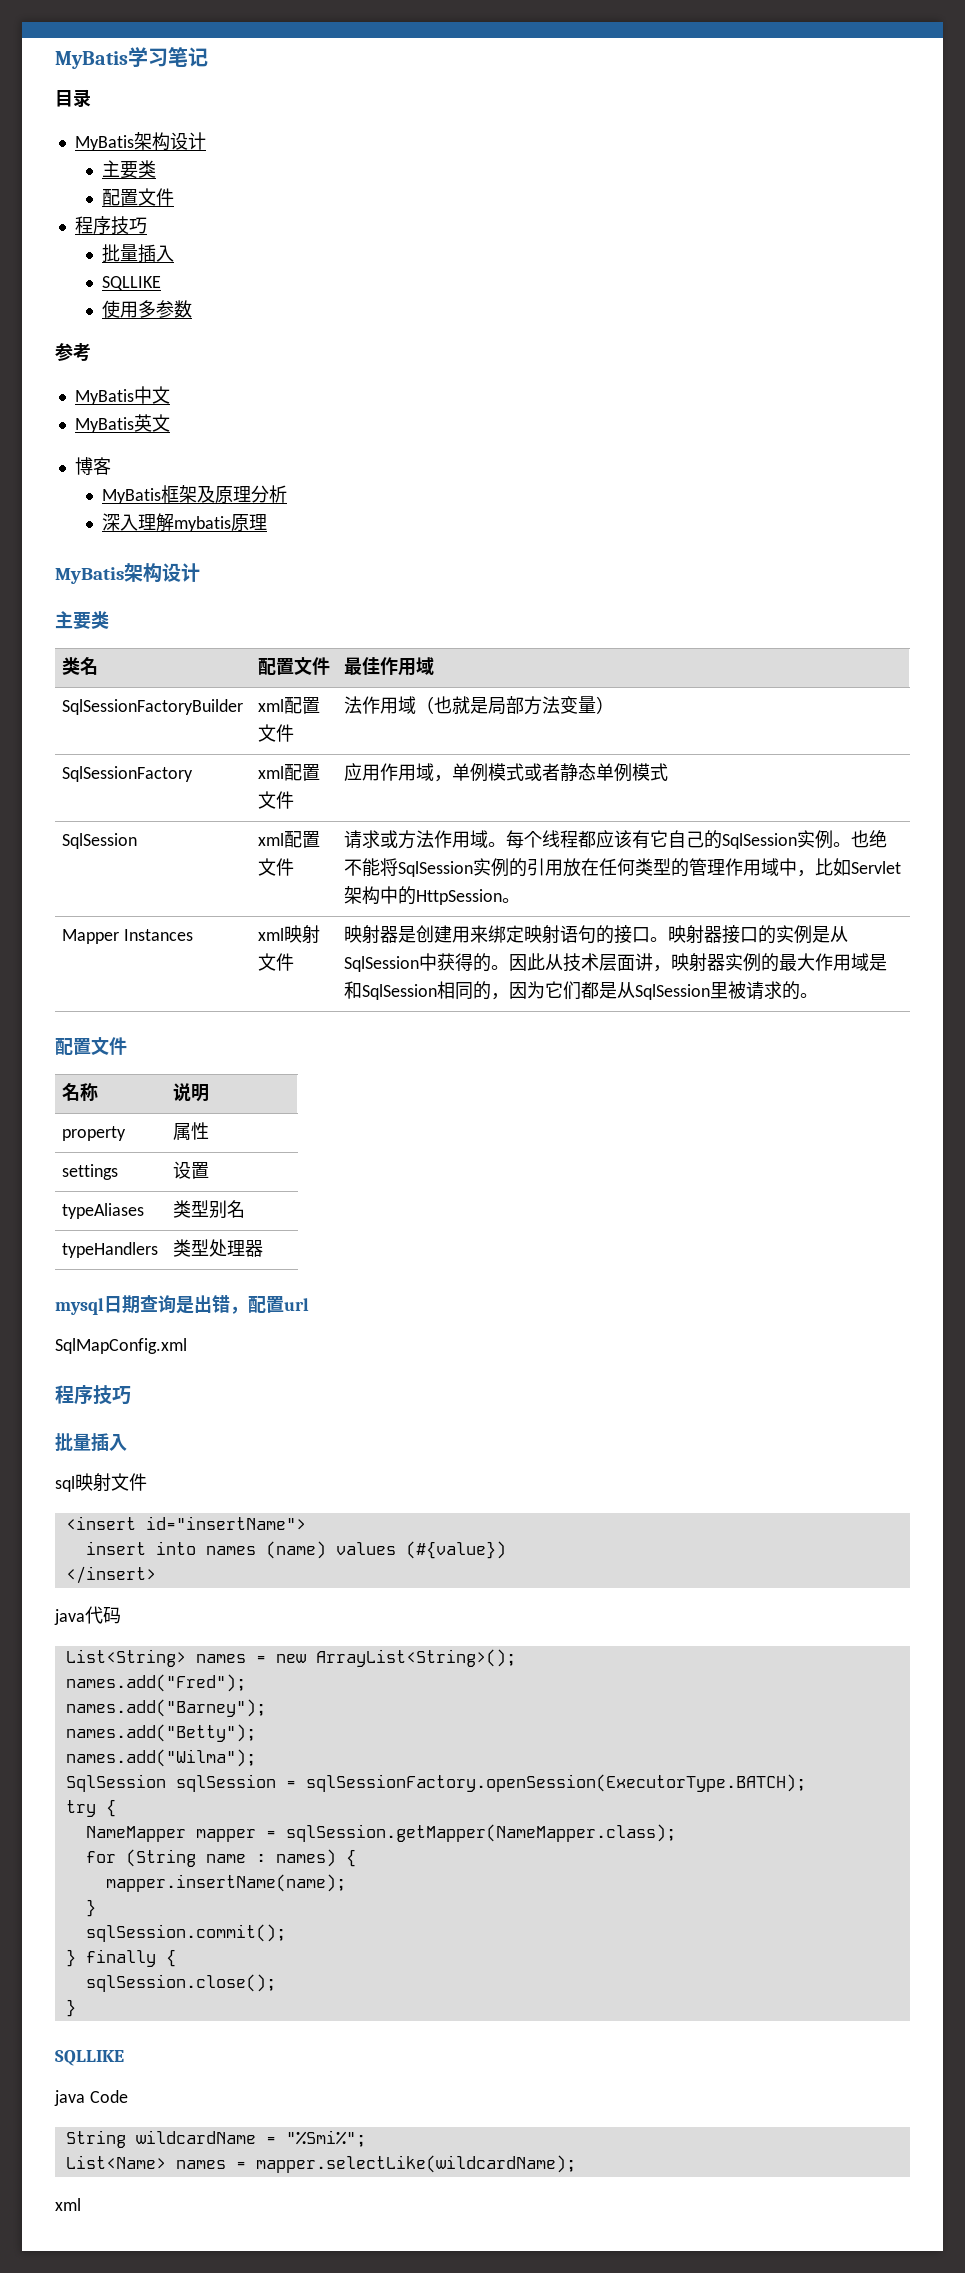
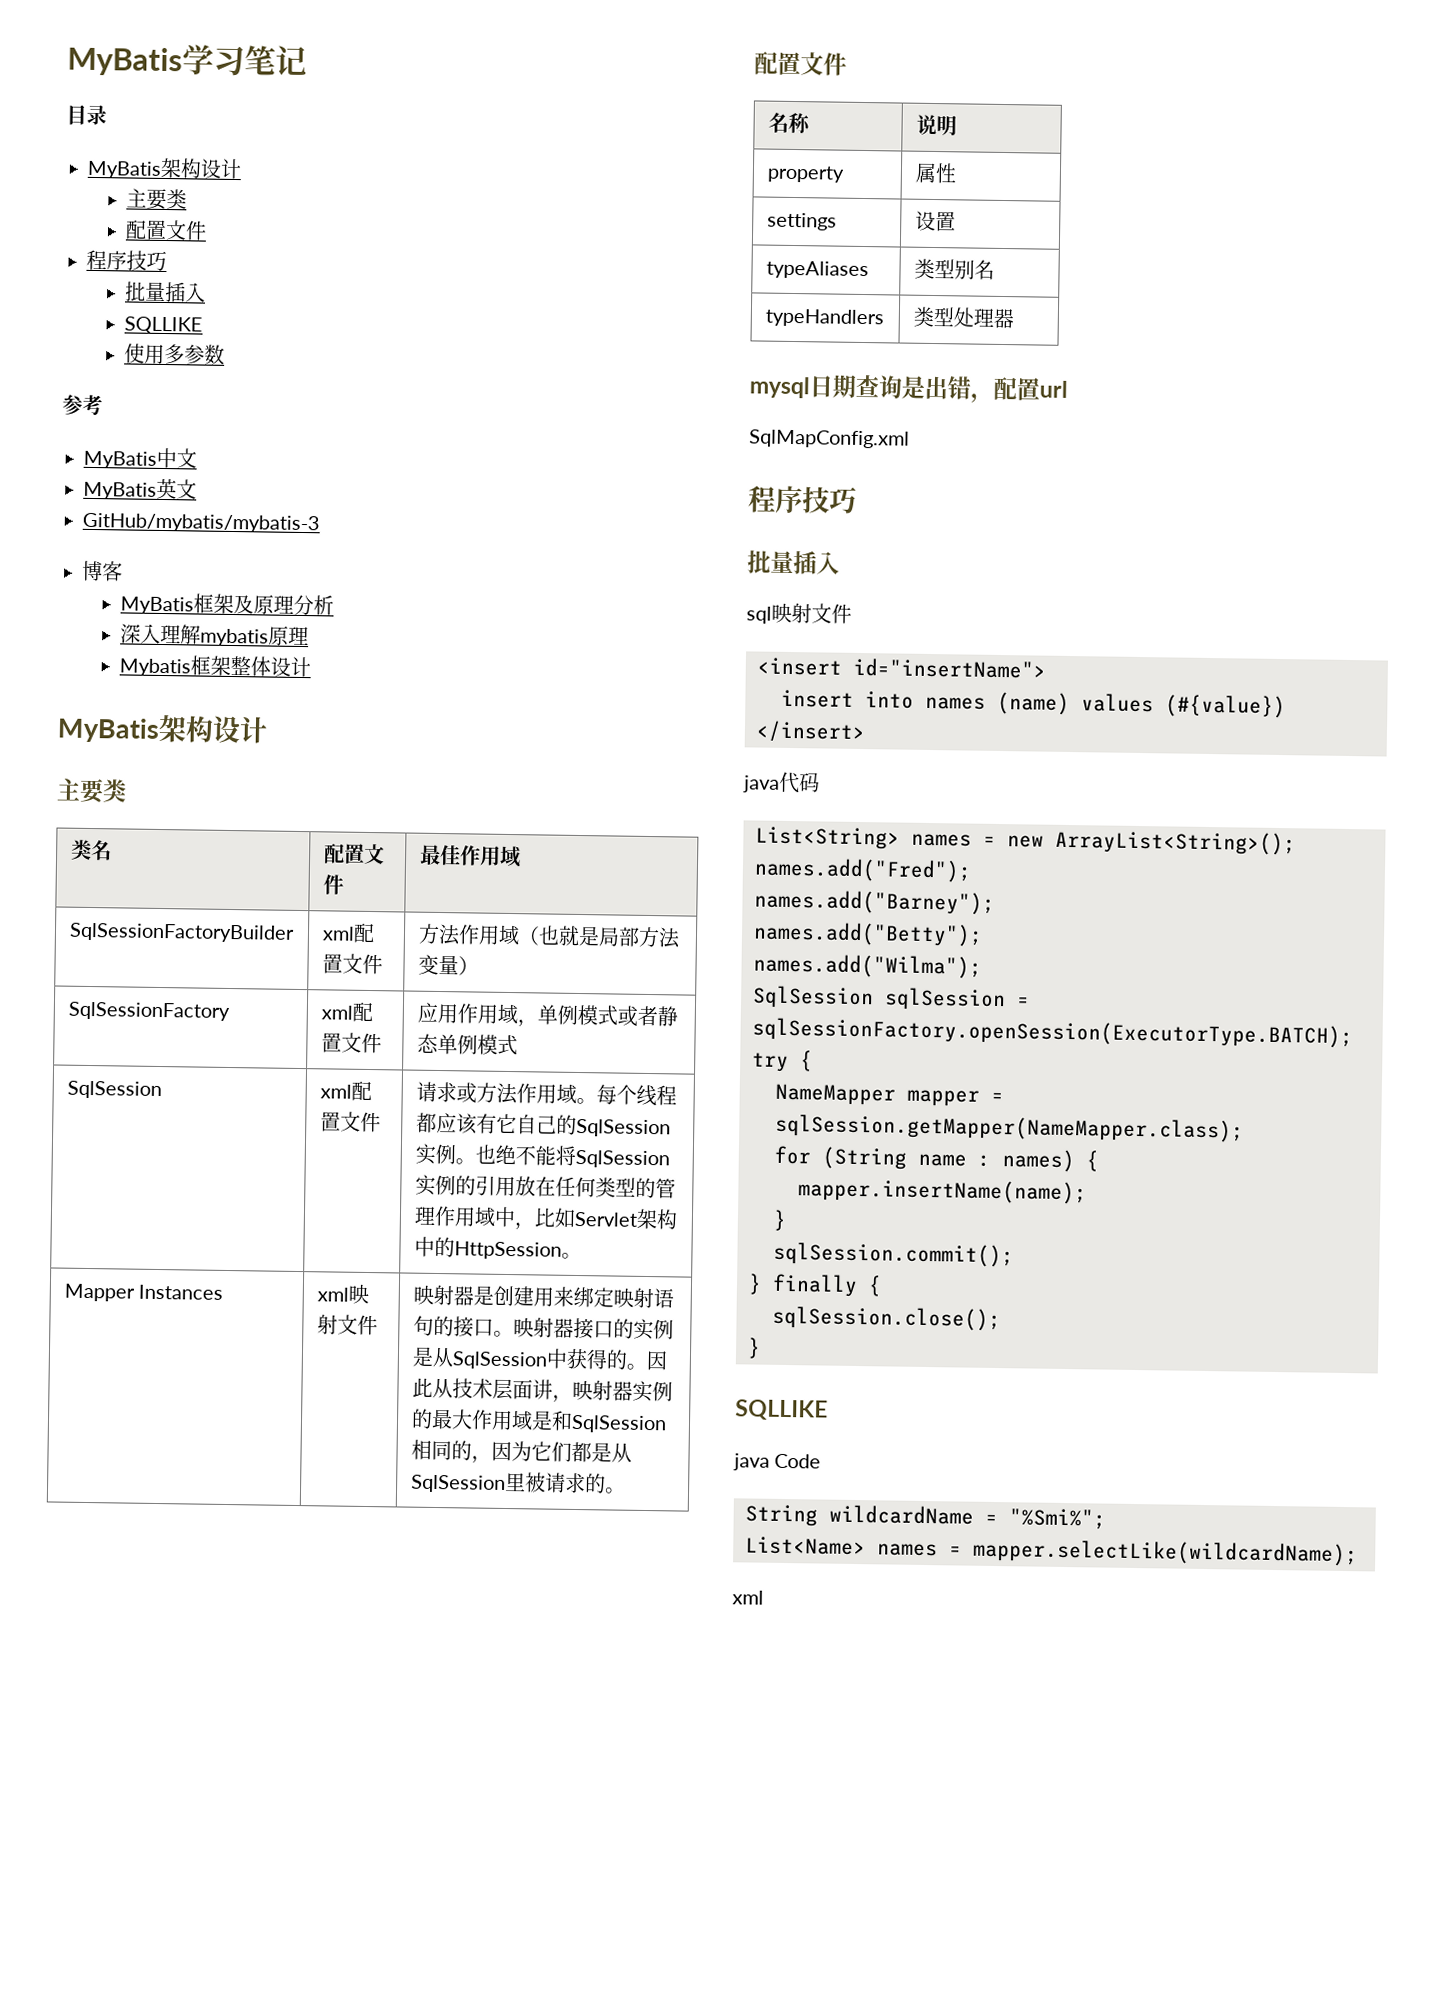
+ GitHub/mybatis/mybatis-3
+ Mybatis框架整体设计
- SqlSessionFactoryBuilder | xml配置文件 | 法作用域（也就是局部方法变量）
+ SqlSessionFactoryBuilder | xml配置文件 | 方法作用域（也就是局部方法变量）

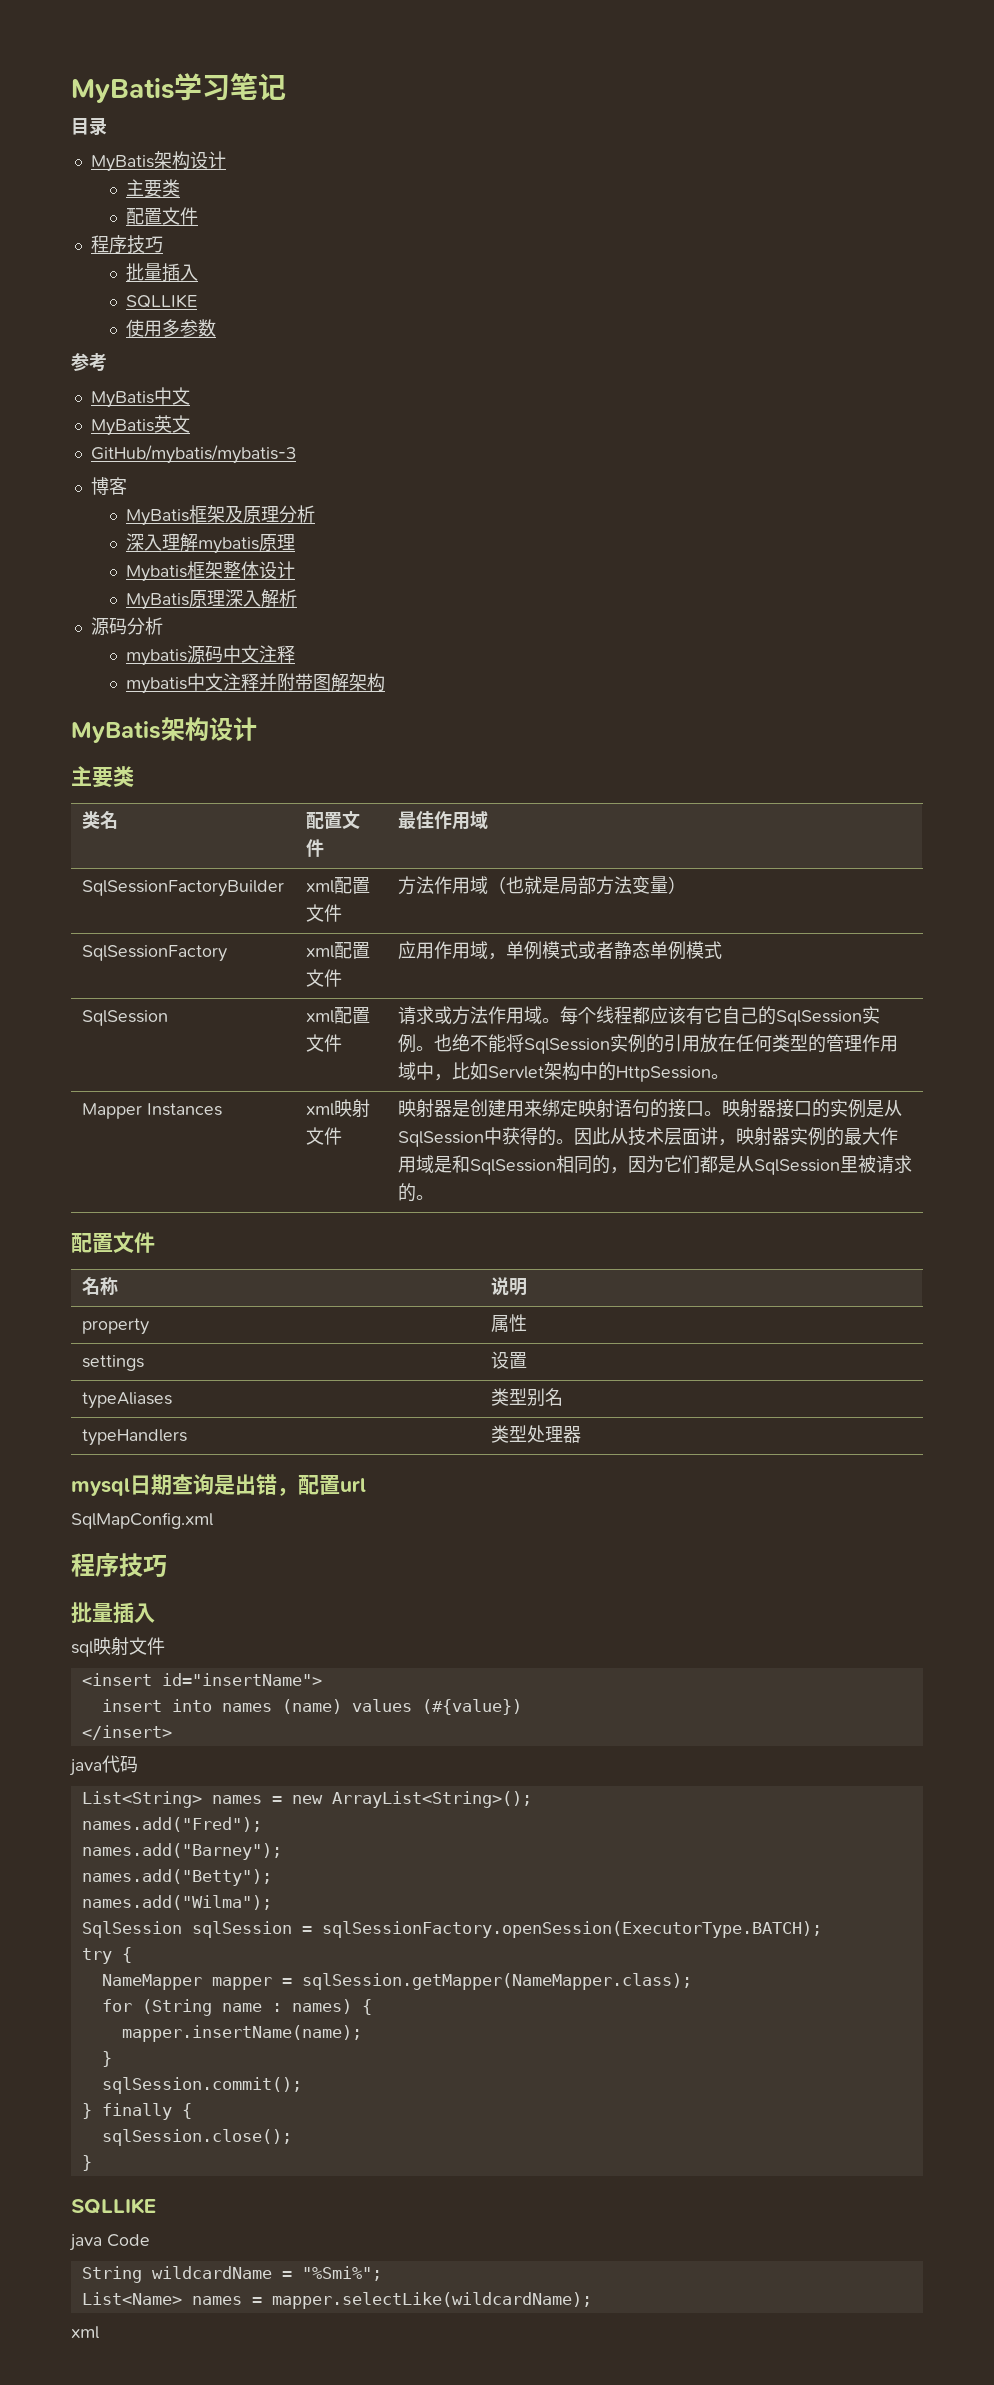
+ MyBatis原理深入解析
+ 源码分析
+ mybatis源码中文注释
+ mybatis中文注释并附带图解架构

